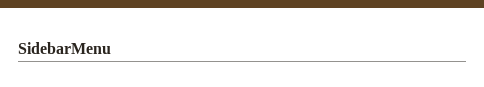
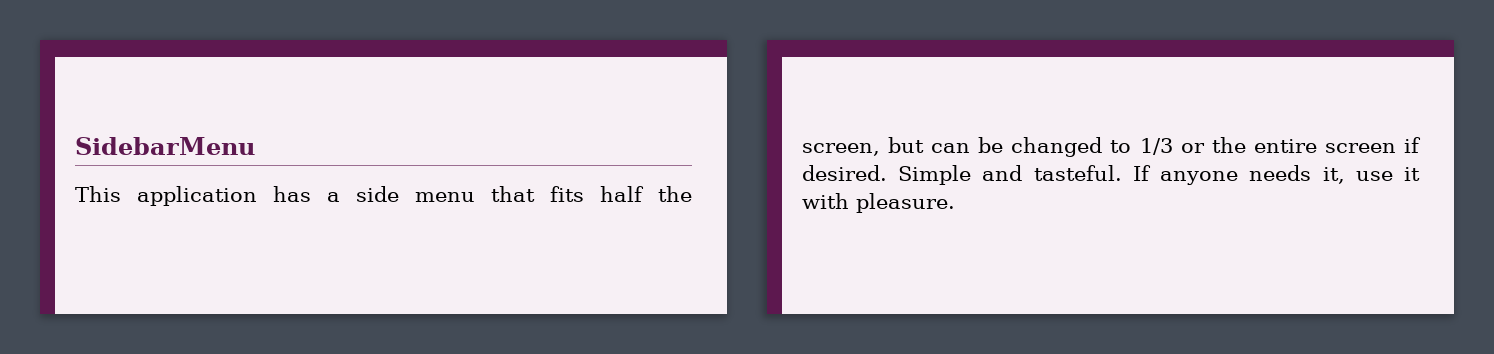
+ This application has a side menu that fits half the screen, but can be changed to 1/3 or the entire screen if desired. Simple and tasteful. If anyone needs it, use it with pleasure.

